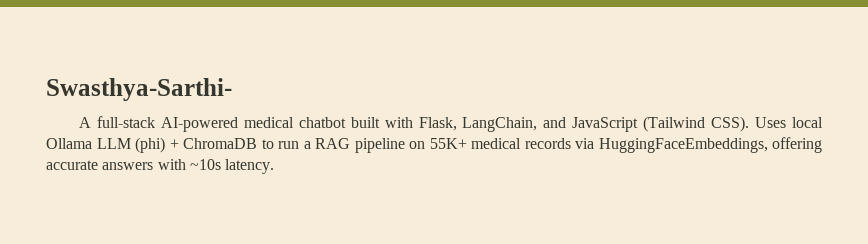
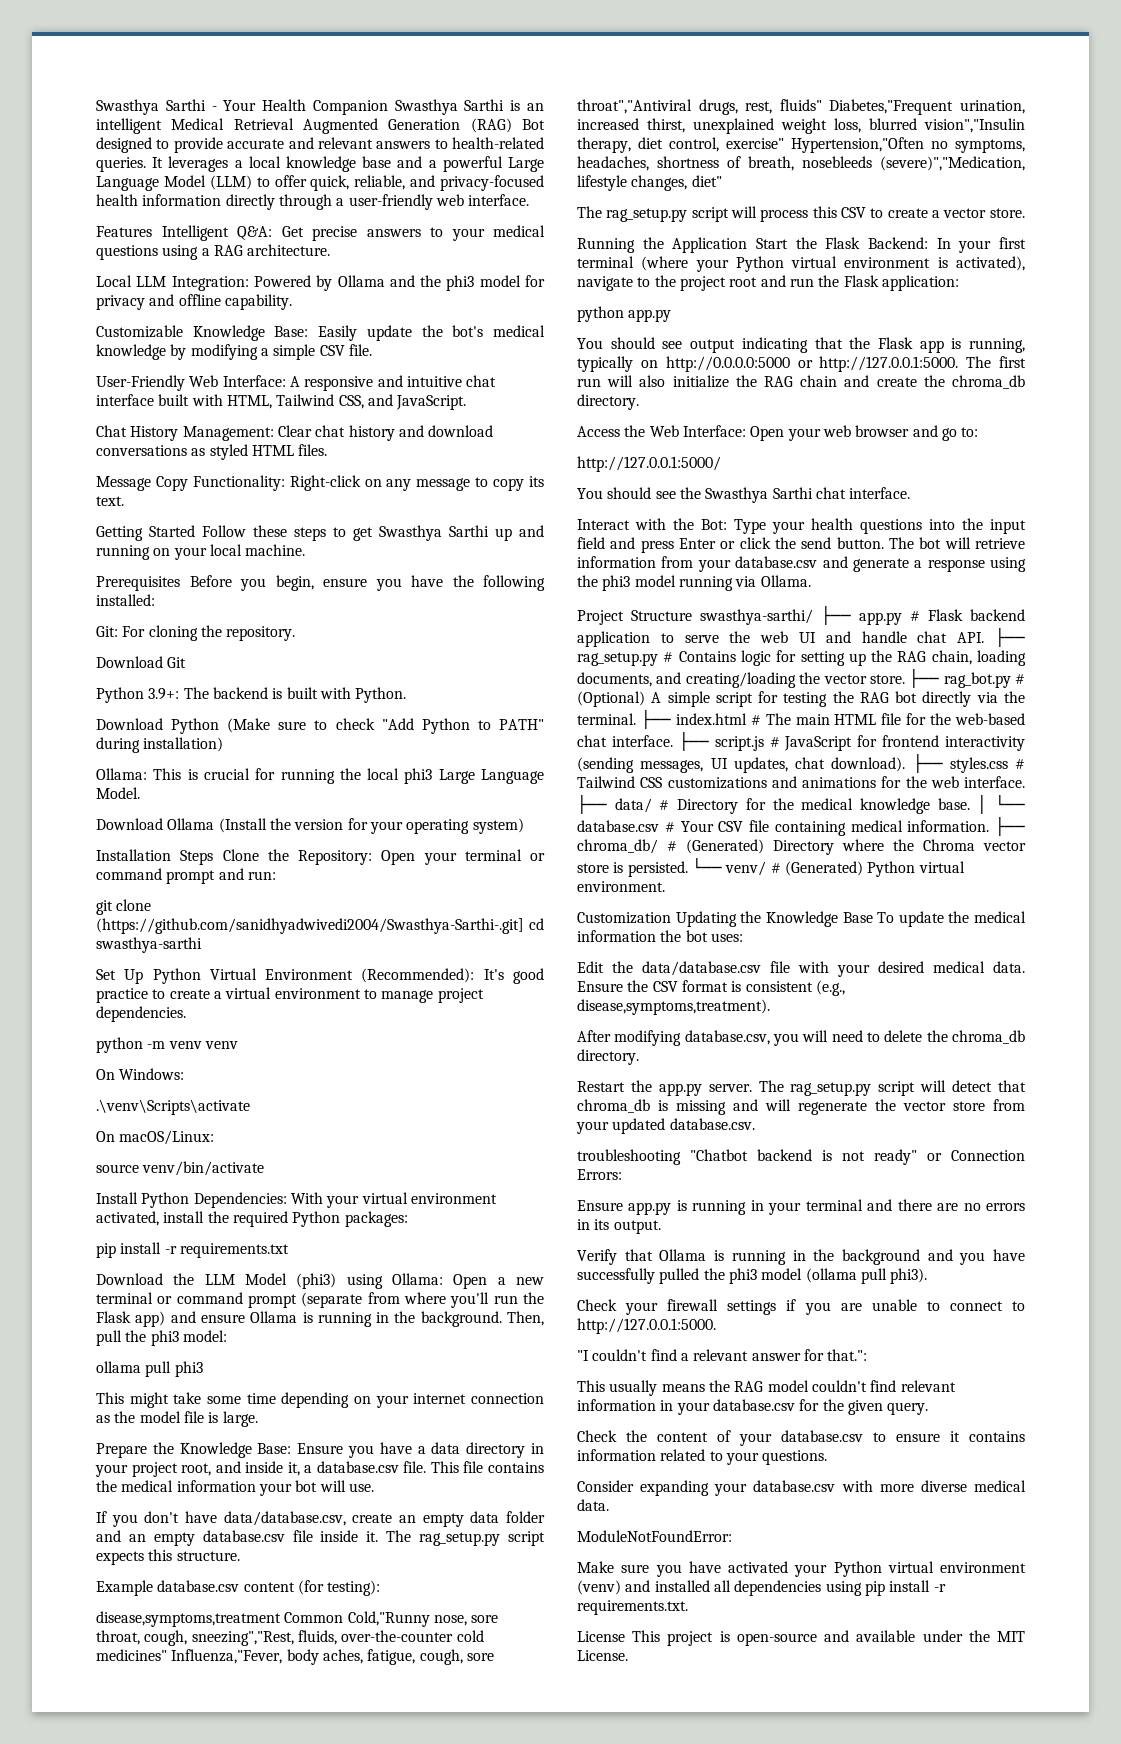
- Swasthya-Sarthi-
- A full-stack AI-powered medical chatbot built with Flask, LangChain, and JavaScript (Tailwind CSS). Uses local Ollama LLM (phi) + ChromaDB to run a RAG pipeline on 55K+ medical records via HuggingFaceEmbeddings, offering accurate answers with ~10s latency.
+ Swasthya Sarthi - Your Health Companion Swasthya Sarthi is an intelligent Medical Retrieval Augmented Generation (RAG) Bot designed to provide accurate and relevant answers to health-related queries. It leverages a local knowledge base and a powerful Large Language Model (LLM) to offer quick, reliable, and privacy-focused health information directly through a user-friendly web interface.
+ Features Intelligent Q&A: Get precise answers to your medical questions using a RAG architecture.
+ Local LLM Integration: Powered by Ollama and the phi3 model for privacy and offline capability.
+ Customizable Knowledge Base: Easily update the bot's medical knowledge by modifying a simple CSV file.
+ User-Friendly Web Interface: A responsive and intuitive chat interface built with HTML, Tailwind CSS, and JavaScript.
+ Chat History Management: Clear chat history and download conversations as styled HTML files.
+ Message Copy Functionality: Right-click on any message to copy its text.
+ Getting Started Follow these steps to get Swasthya Sarthi up and running on your local machine.
+ Prerequisites Before you begin, ensure you have the following installed:
+ Git: For cloning the repository.
+ Download Git
+ Python 3.9+: The backend is built with Python.
+ Download Python (Make sure to check "Add Python to PATH" during installation)
+ Ollama: This is crucial for running the local phi3 Large Language Model.
+ Download Ollama (Install the version for your operating system)
+ Installation Steps Clone the Repository: Open your terminal or command prompt and run:
+ git clone (https://github.com/sanidhyadwivedi2004/Swasthya-Sarthi-.git] cd swasthya-sarthi
+ Set Up Python Virtual Environment (Recommended): It's good practice to create a virtual environment to manage project dependencies.
+ python -m venv venv
+ On Windows:
+ .\venv\Scripts\activate
+ On macOS/Linux:
+ source venv/bin/activate
+ Install Python Dependencies: With your virtual environment activated, install the required Python packages:
+ pip install -r requirements.txt
+ Download the LLM Model (phi3) using Ollama: Open a new terminal or command prompt (separate from where you'll run the Flask app) and ensure Ollama is running in the background. Then, pull the phi3 model:
+ ollama pull phi3
+ This might take some time depending on your internet connection as the model file is large.
+ Prepare the Knowledge Base: Ensure you have a data directory in your project root, and inside it, a database.csv file. This file contains the medical information your bot will use.
+ If you don't have data/database.csv, create an empty data folder and an empty database.csv file inside it. The rag_setup.py script expects this structure.
+ Example database.csv content (for testing):
+ disease,symptoms,treatment Common Cold,"Runny nose, sore throat, cough, sneezing","Rest, fluids, over-the-counter cold medicines" Influenza,"Fever, body aches, fatigue, cough, sore throat","Antiviral drugs, rest, fluids" Diabetes,"Frequent urination, increased thirst, unexplained weight loss, blurred vision","Insulin therapy, diet control, exercise" Hypertension,"Often no symptoms, headaches, shortness of breath, nosebleeds (severe)","Medication, lifestyle changes, diet"
+ The rag_setup.py script will process this CSV to create a vector store.
+ Running the Application Start the Flask Backend: In your first terminal (where your Python virtual environment is activated), navigate to the project root and run the Flask application:
+ python app.py
+ You should see output indicating that the Flask app is running, typically on http://0.0.0.0:5000 or http://127.0.0.1:5000. The first run will also initialize the RAG chain and create the chroma_db directory.
+ Access the Web Interface: Open your web browser and go to:
+ http://127.0.0.1:5000/
+ You should see the Swasthya Sarthi chat interface.
+ Interact with the Bot: Type your health questions into the input field and press Enter or click the send button. The bot will retrieve information from your database.csv and generate a response using the phi3 model running via Ollama.
+ Project Structure swasthya-sarthi/ ├── app.py # Flask backend application to serve the web UI and handle chat API. ├── rag_setup.py # Contains logic for setting up the RAG chain, loading documents, and creating/loading the vector store. ├── rag_bot.py # (Optional) A simple script for testing the RAG bot directly via the terminal. ├── index.html # The main HTML file for the web-based chat interface. ├── script.js # JavaScript for frontend interactivity (sending messages, UI updates, chat download). ├── styles.css # Tailwind CSS customizations and animations for the web interface. ├── data/ # Directory for the medical knowledge base. │ └── database.csv # Your CSV file containing medical information. ├── chroma_db/ # (Generated) Directory where the Chroma vector store is persisted. └── venv/ # (Generated) Python virtual environment.
+ Customization Updating the Knowledge Base To update the medical information the bot uses:
+ Edit the data/database.csv file with your desired medical data. Ensure the CSV format is consistent (e.g., disease,symptoms,treatment).
+ After modifying database.csv, you will need to delete the chroma_db directory.
+ Restart the app.py server. The rag_setup.py script will detect that chroma_db is missing and will regenerate the vector store from your updated database.csv.
+ troubleshooting "Chatbot backend is not ready" or Connection Errors:
+ Ensure app.py is running in your terminal and there are no errors in its output.
+ Verify that Ollama is running in the background and you have successfully pulled the phi3 model (ollama pull phi3).
+ Check your firewall settings if you are unable to connect to http://127.0.0.1:5000.
+ "I couldn't find a relevant answer for that.":
+ This usually means the RAG model couldn't find relevant information in your database.csv for the given query.
+ Check the content of your database.csv to ensure it contains information related to your questions.
+ Consider expanding your database.csv with more diverse medical data.
+ ModuleNotFoundError:
+ Make sure you have activated your Python virtual environment (venv) and installed all dependencies using pip install -r requirements.txt.
+ License This project is open-source and available under the MIT License.

